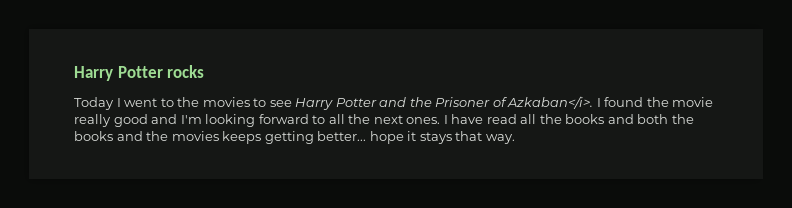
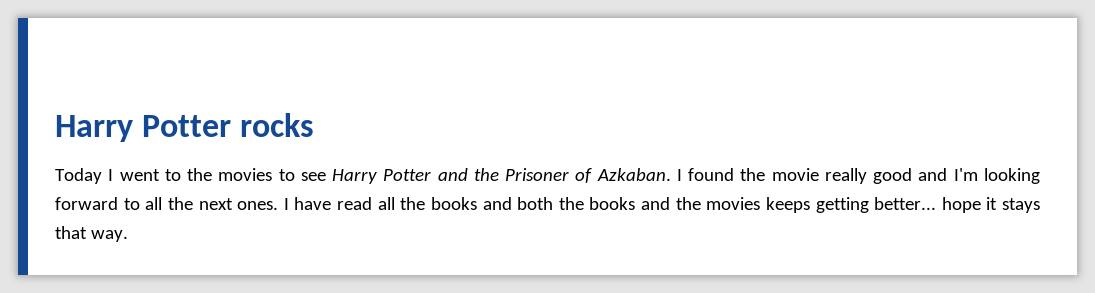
- Today I went to the movies to see Harry Potter and the Prisoner of Azkaban</i>.
+ Today I went to the movies to see Harry Potter and the Prisoner of Azkaban.

